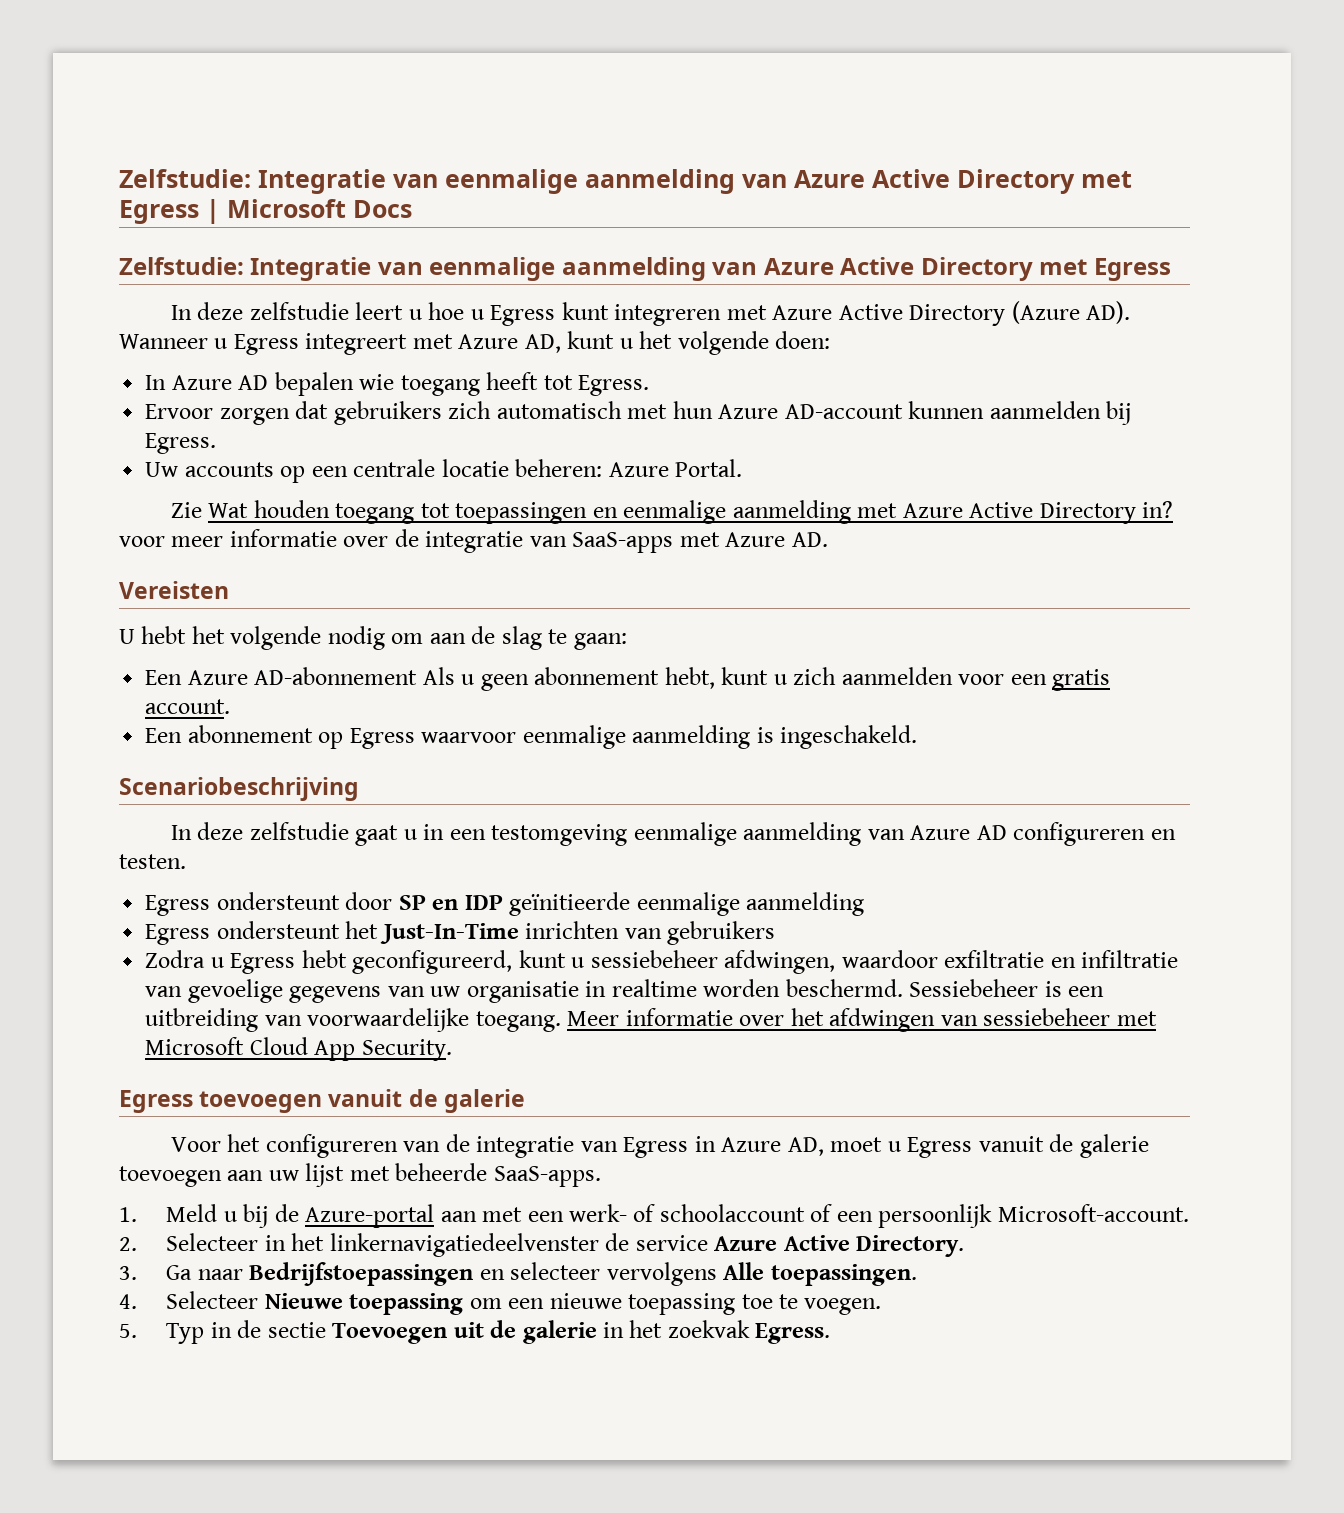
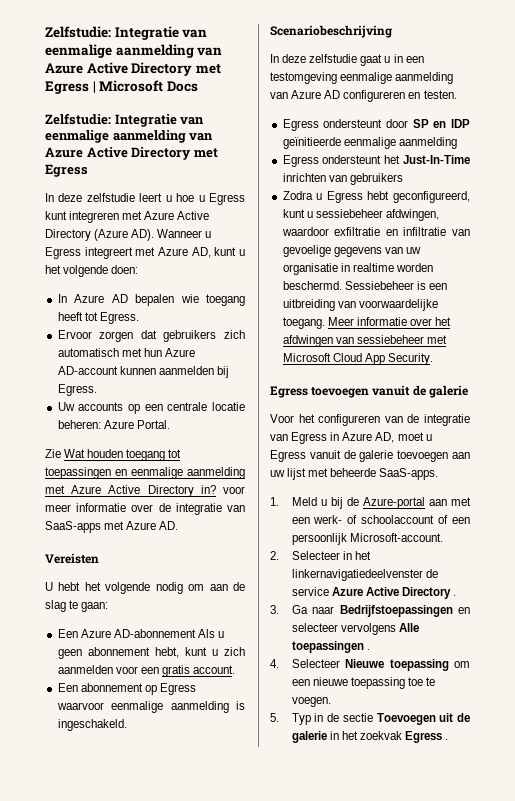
- 2. Selecteer in het linkernavigatiedeelvenster de service Azure Active Directory.
+ 2. Selecteer in het linkernavigatiedeelvenster de service Azure Active Directory .
- 3. Ga naar Bedrijfstoepassingen en selecteer vervolgens Alle toepassingen.
+ 3. Ga naar Bedrijfstoepassingen en selecteer vervolgens Alle toepassingen .
- 5. Typ in de sectie Toevoegen uit de galerie in het zoekvak Egress.
+ 5. Typ in de sectie Toevoegen uit de galerie in het zoekvak Egress .

